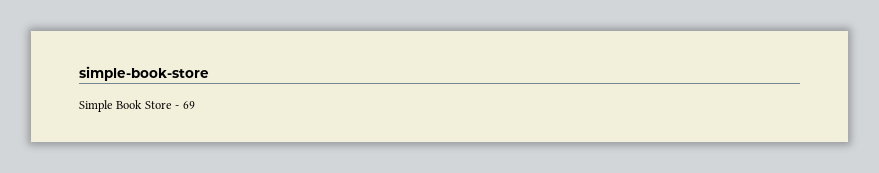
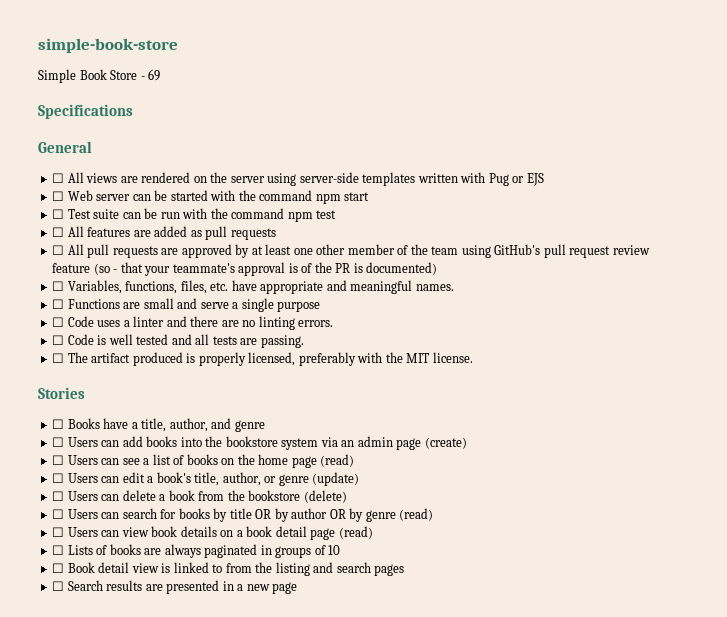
+ Specifications
+ General
+ ☐ All views are rendered on the server using server-side templates written with Pug or EJS
+ ☐ Web server can be started with the command npm start
+ ☐ Test suite can be run with the command npm test
+ ☐ All features are added as pull requests
+ ☐ All pull requests are approved by at least one other member of the team using GitHub's pull request review feature (so - that your teammate's approval is of the PR is documented)
+ ☐ Variables, functions, files, etc. have appropriate and meaningful names.
+ ☐ Functions are small and serve a single purpose
+ ☐ Code uses a linter and there are no linting errors.
+ ☐ Code is well tested and all tests are passing.
+ ☐ The artifact produced is properly licensed, preferably with the MIT license.
+ Stories
+ ☐ Books have a title, author, and genre
+ ☐ Users can add books into the bookstore system via an admin page (create)
+ ☐ Users can see a list of books on the home page (read)
+ ☐ Users can edit a book's title, author, or genre (update)
+ ☐ Users can delete a book from the bookstore (delete)
+ ☐ Users can search for books by title OR by author OR by genre (read)
+ ☐ Users can view book details on a book detail page (read)
+ ☐ Lists of books are always paginated in groups of 10
+ ☐ Book detail view is linked to from the listing and search pages
+ ☐ Search results are presented in a new page

